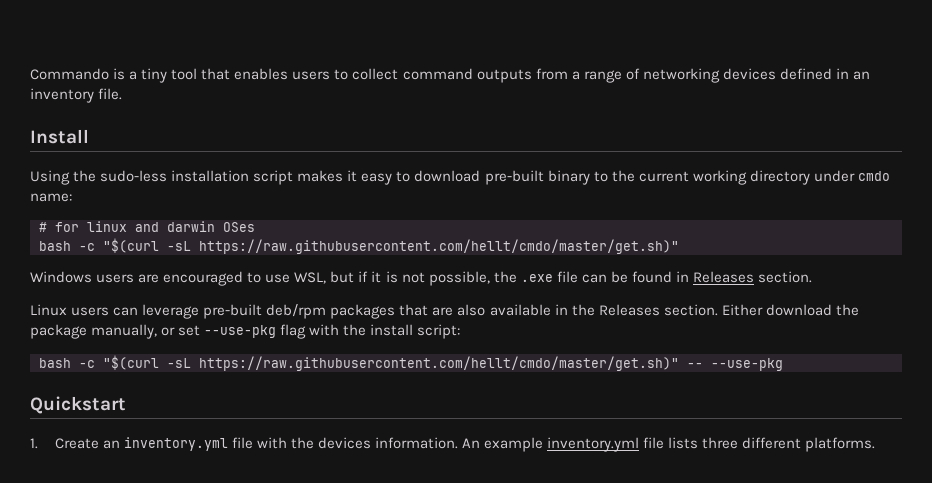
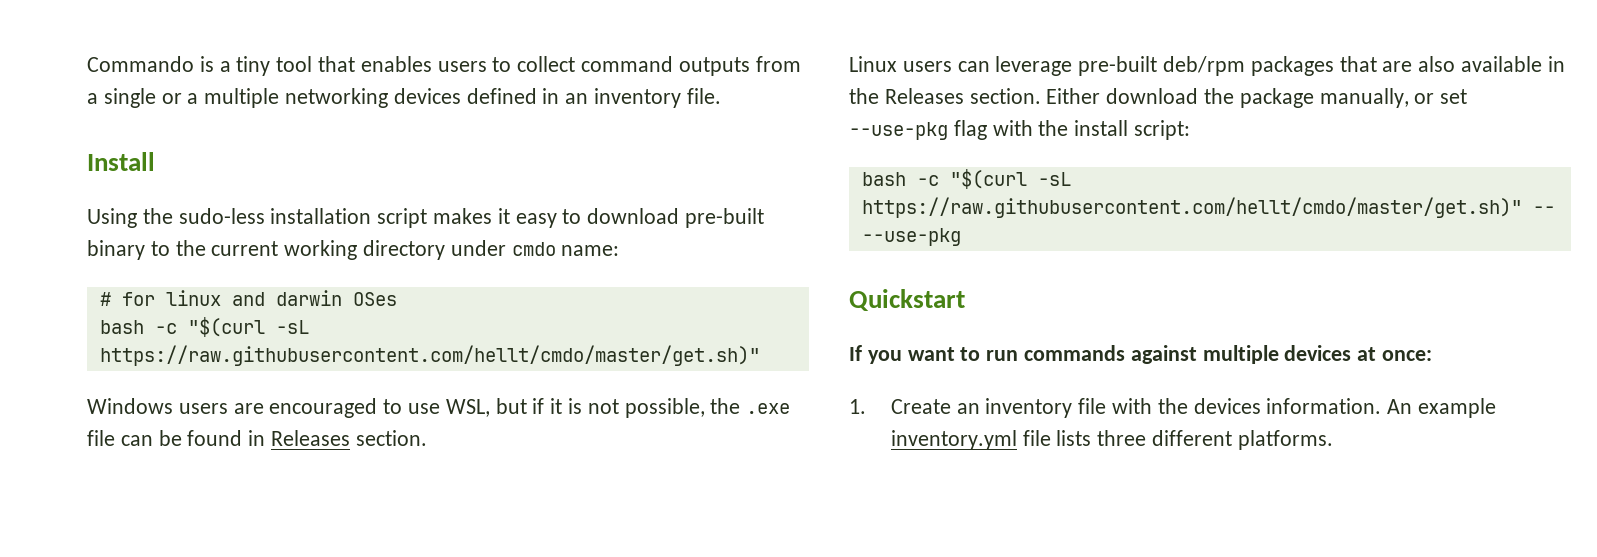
- Commando is a tiny tool that enables users to collect command outputs from a range of networking devices defined in an inventory file.
+ Commando is a tiny tool that enables users to collect command outputs from a single or a multiple networking devices defined in an inventory file.
+ If you want to run commands against multiple devices at once:
- 1. Create an inventory.yml file with the devices information.
+ 1. Create an inventory file with the devices information.

